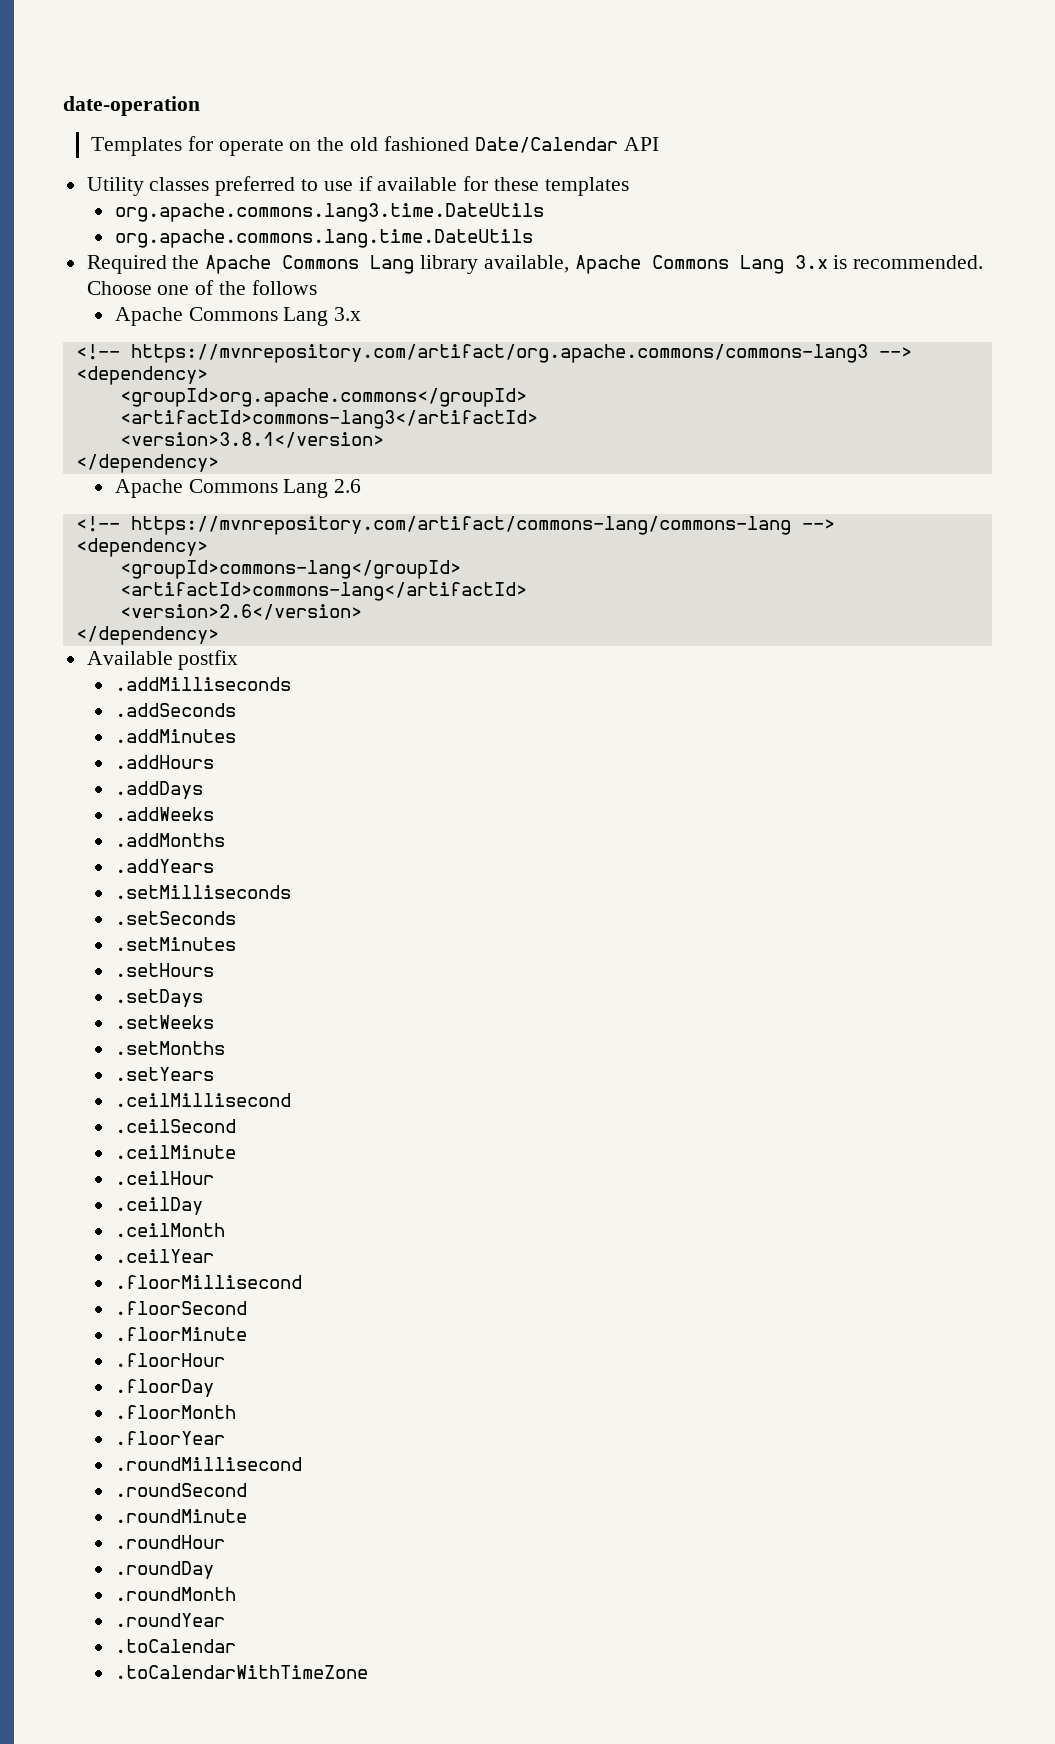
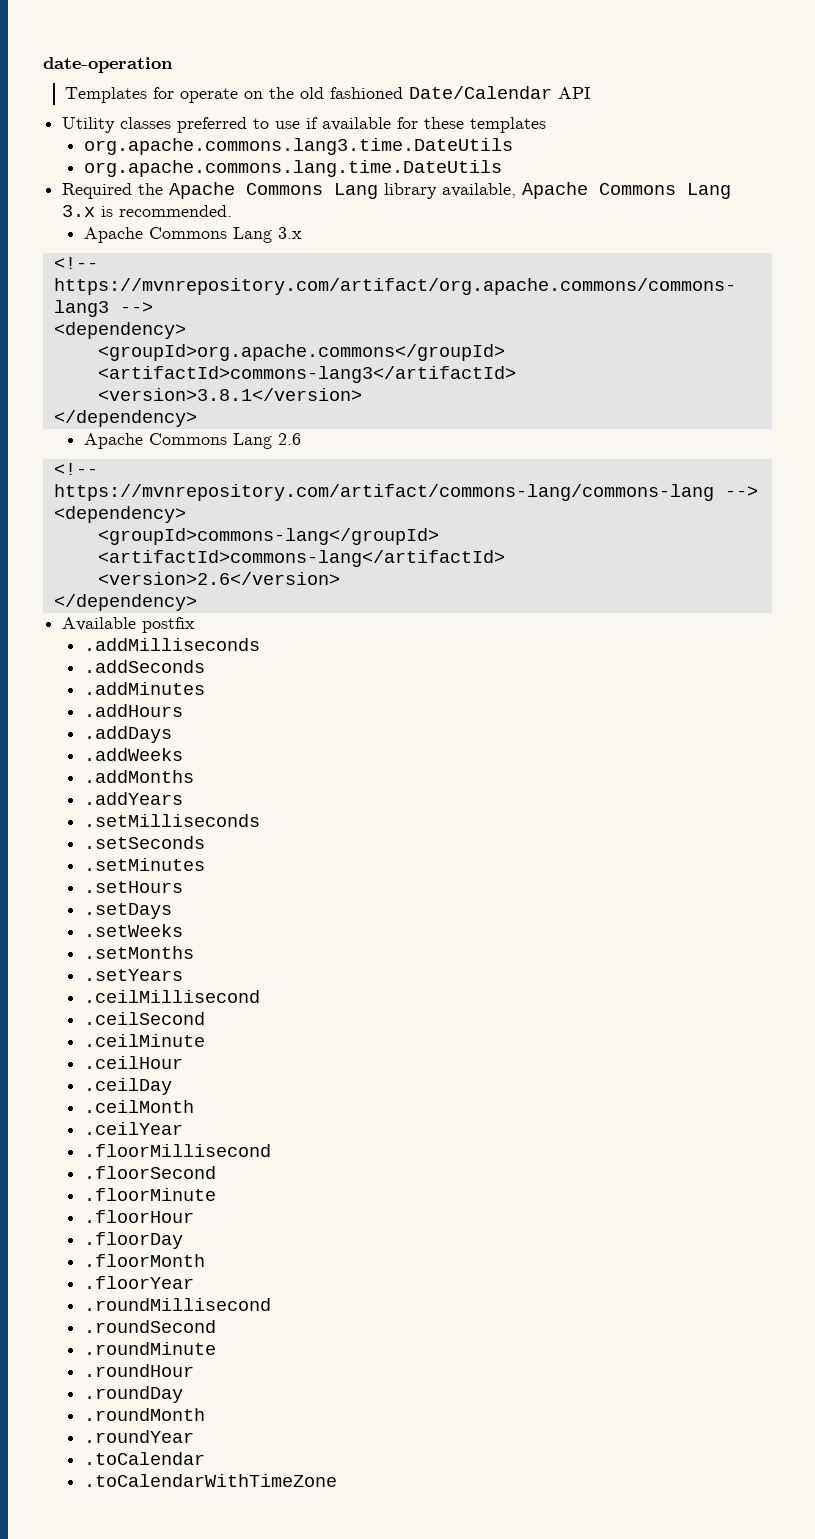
- Choose one of the follows

